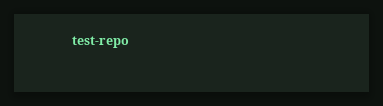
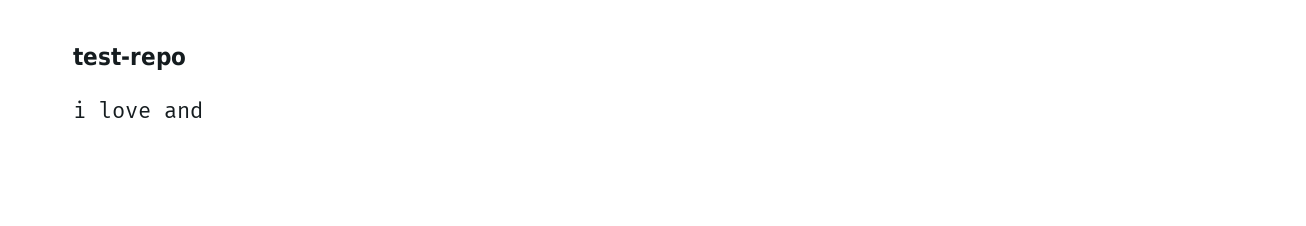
+ i love and

